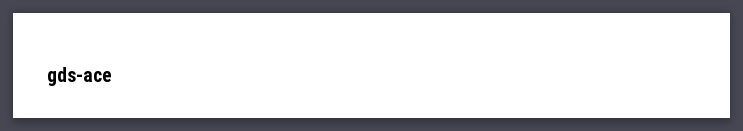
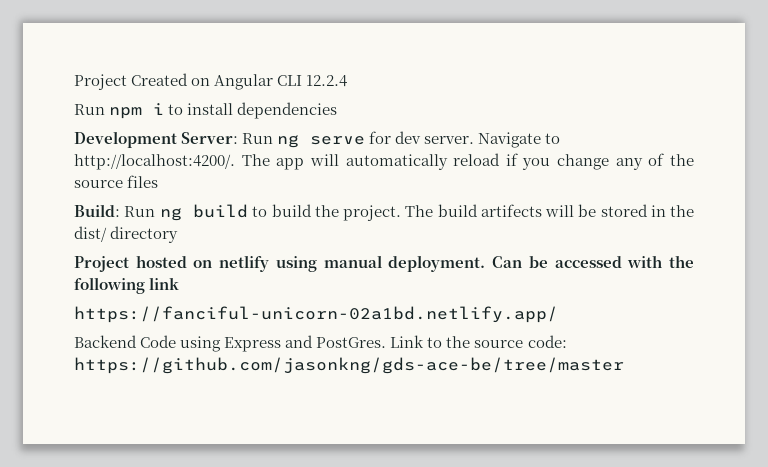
- gds-ace
+ Project Created on Angular CLI 12.2.4
+ Run npm i to install dependencies
+ Development Server: Run ng serve for dev server. Navigate to http://localhost:4200/. The app will automatically reload if you change any of the source files
+ Build: Run ng build to build the project. The build artifects will be stored in the dist/ directory
+ Project hosted on netlify using manual deployment. Can be accessed with the following link
+ https://fanciful-unicorn-02a1bd.netlify.app/
+ Backend Code using Express and PostGres. Link to the source code: https://github.com/jasonkng/gds-ace-be/tree/master

